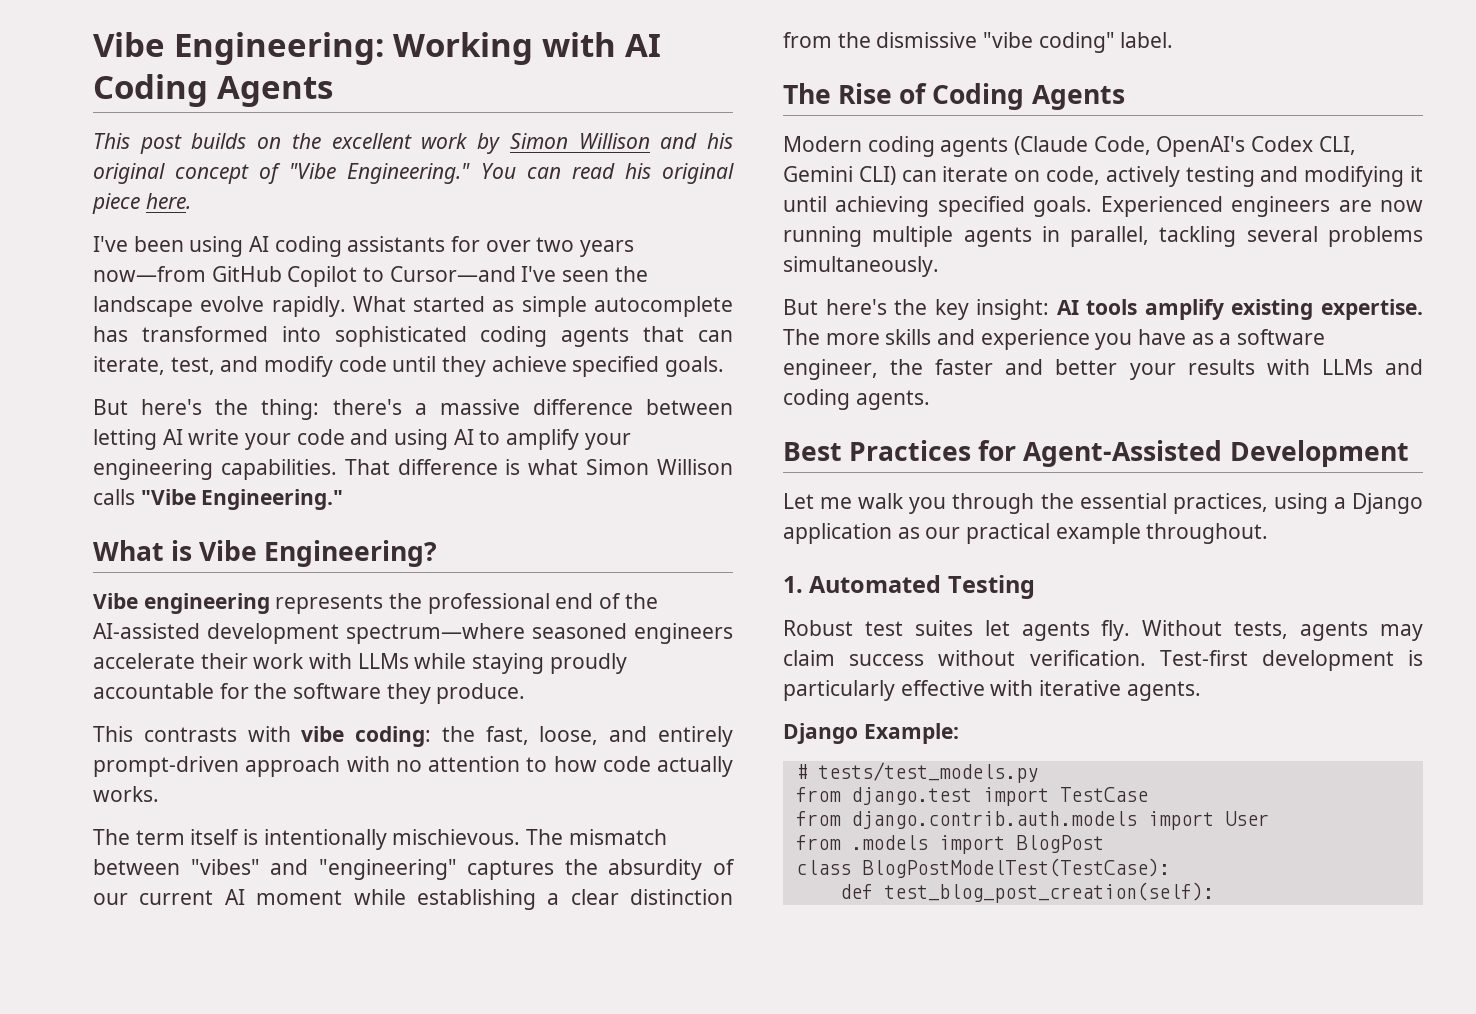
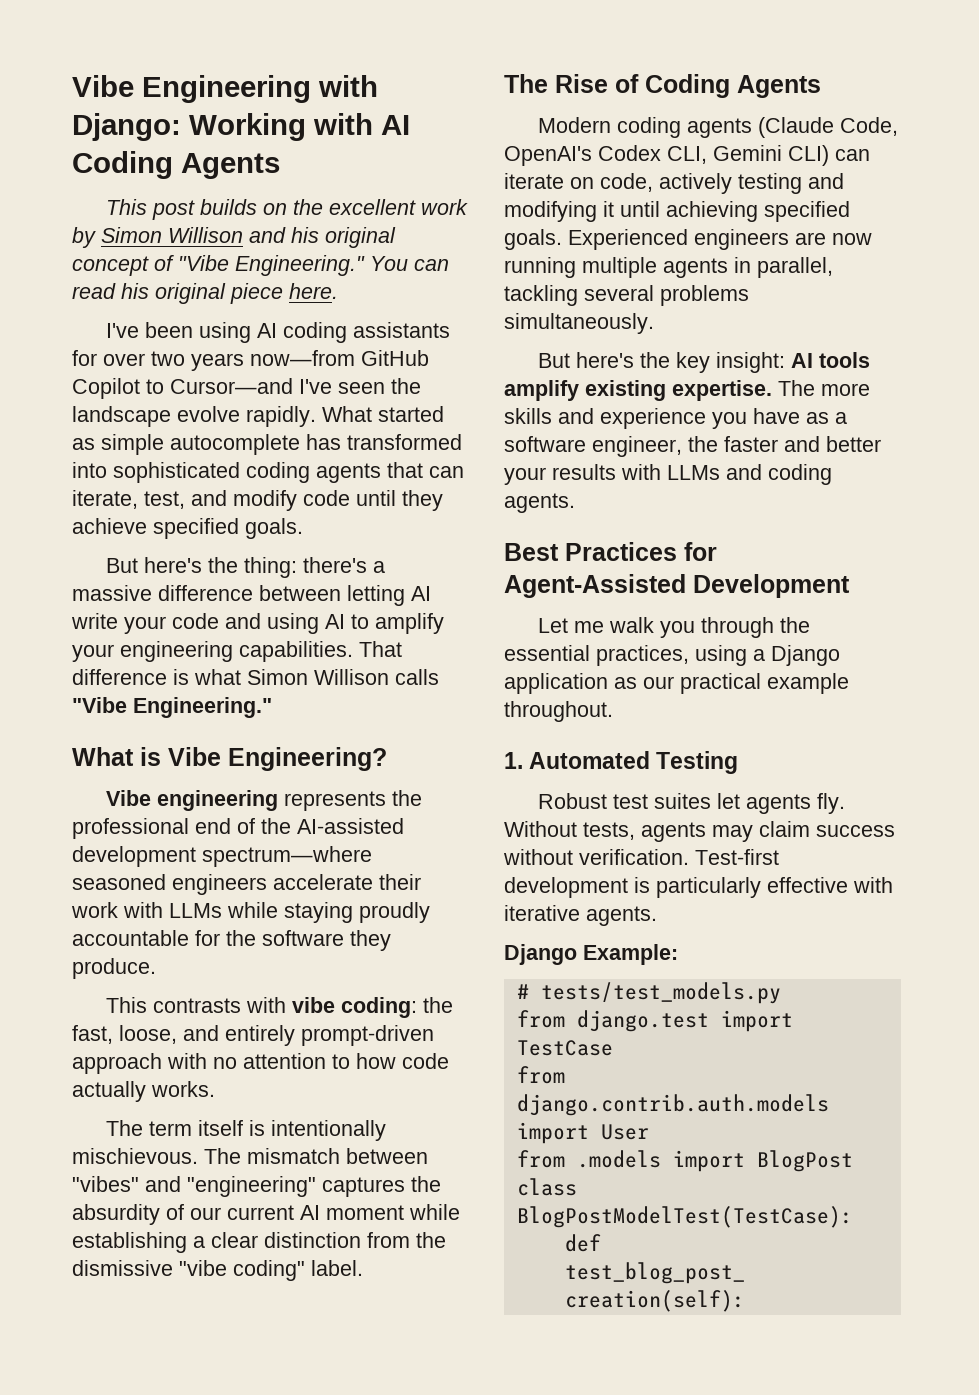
- Vibe Engineering: Working with AI Coding Agents
+ Vibe Engineering with Django: Working with AI Coding Agents

